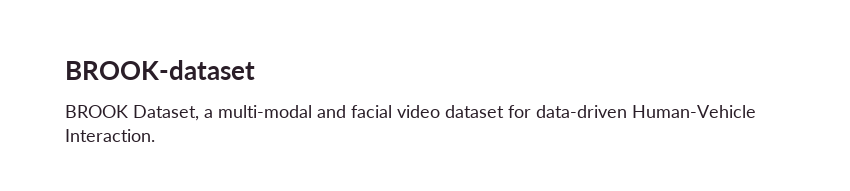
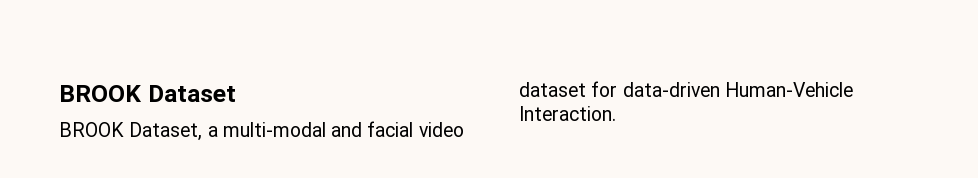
- BROOK-dataset
+ BROOK Dataset

